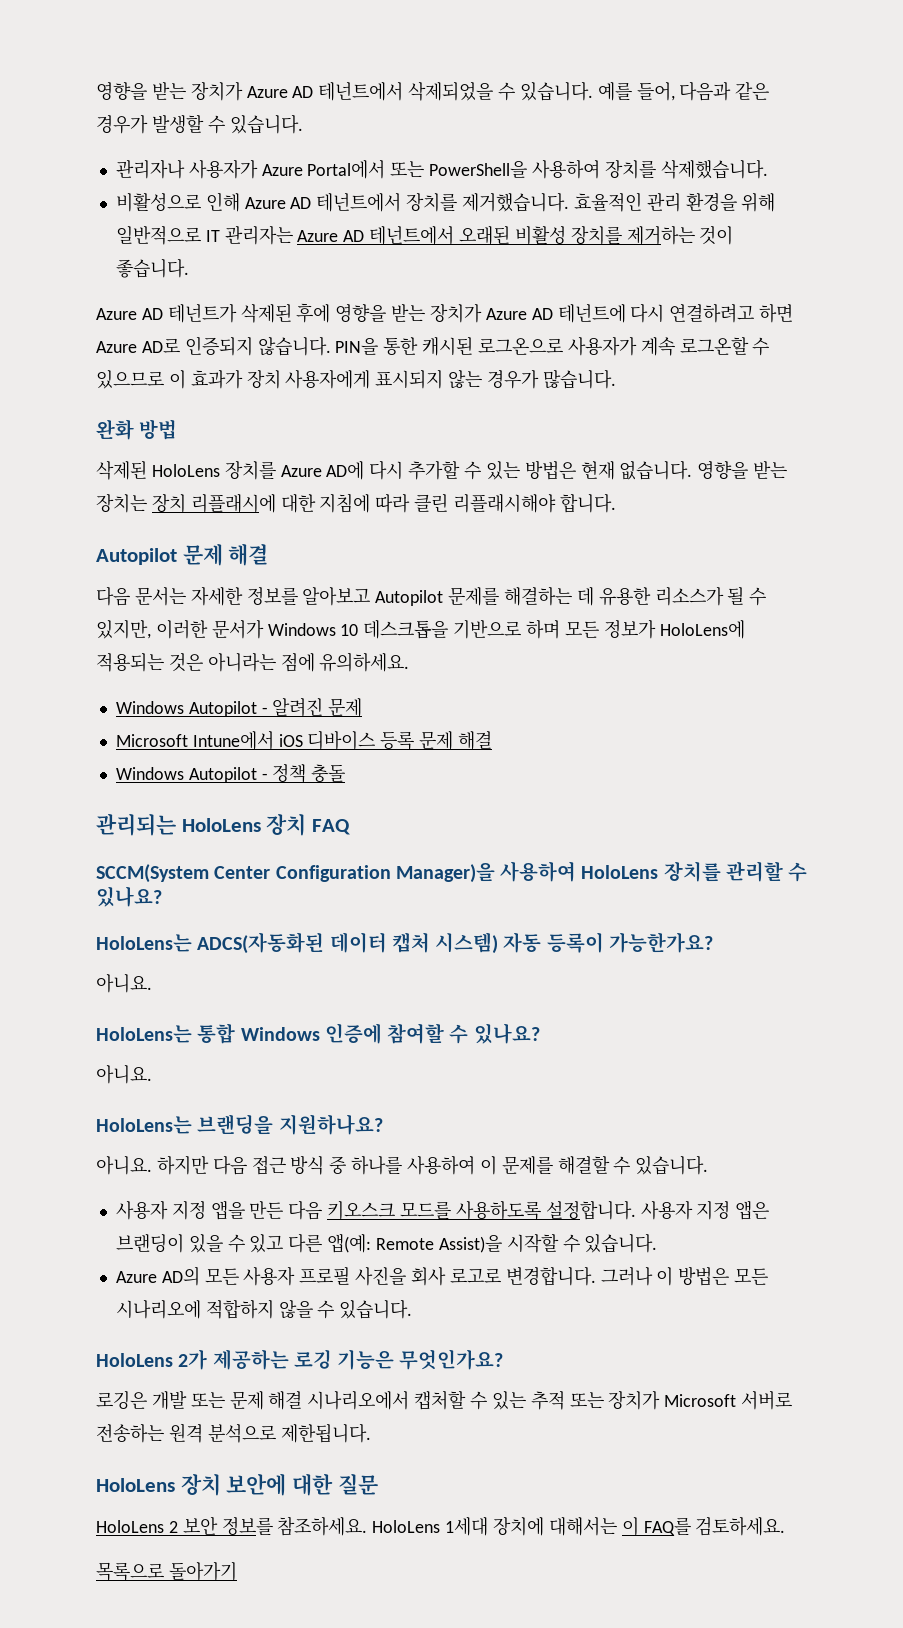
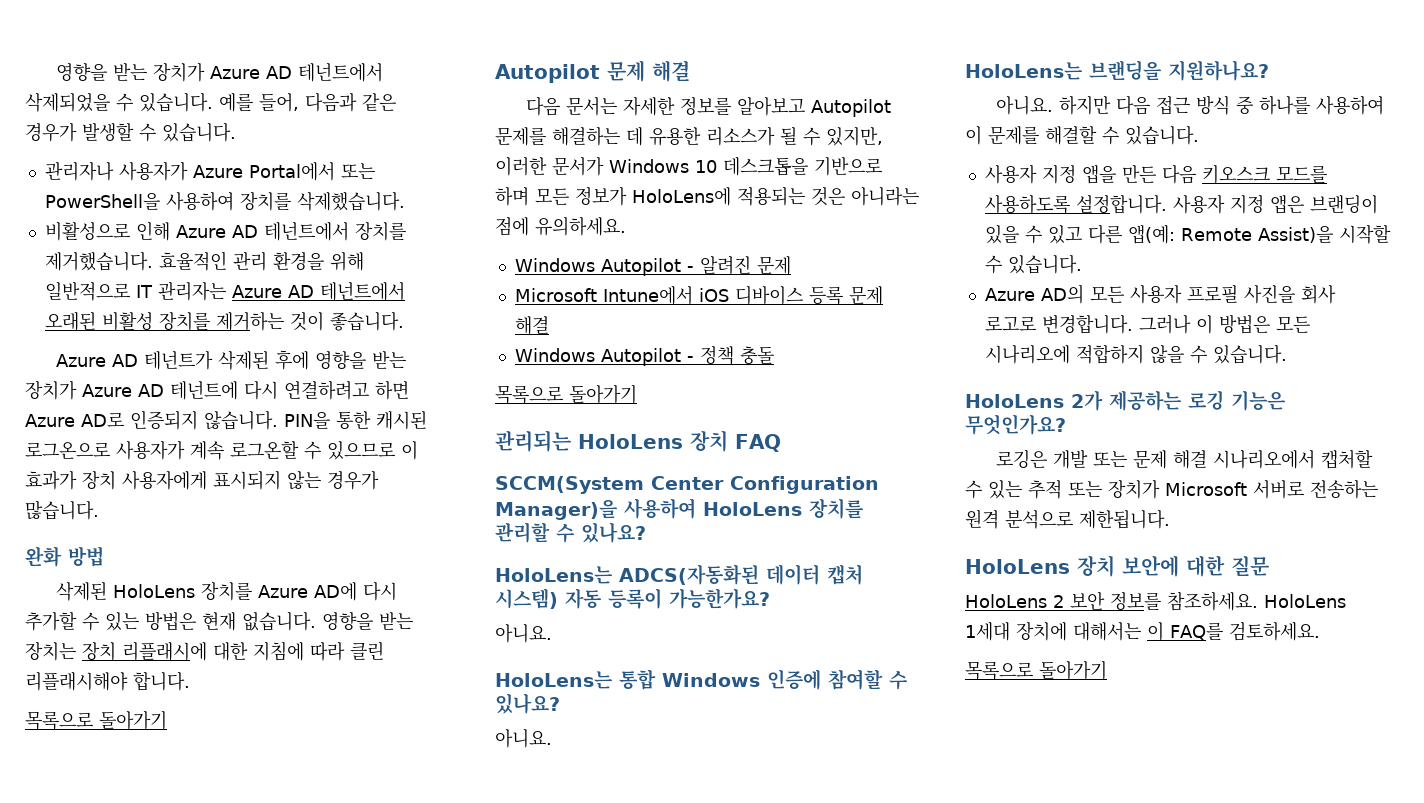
  영향을 받는 장치는 장치 리플래시에 대한 지침에 따라 클린 리플래시해야 합니다.
+ 목록으로 돌아가기
  Windows Autopilot - 정책 충돌
+ 목록으로 돌아가기

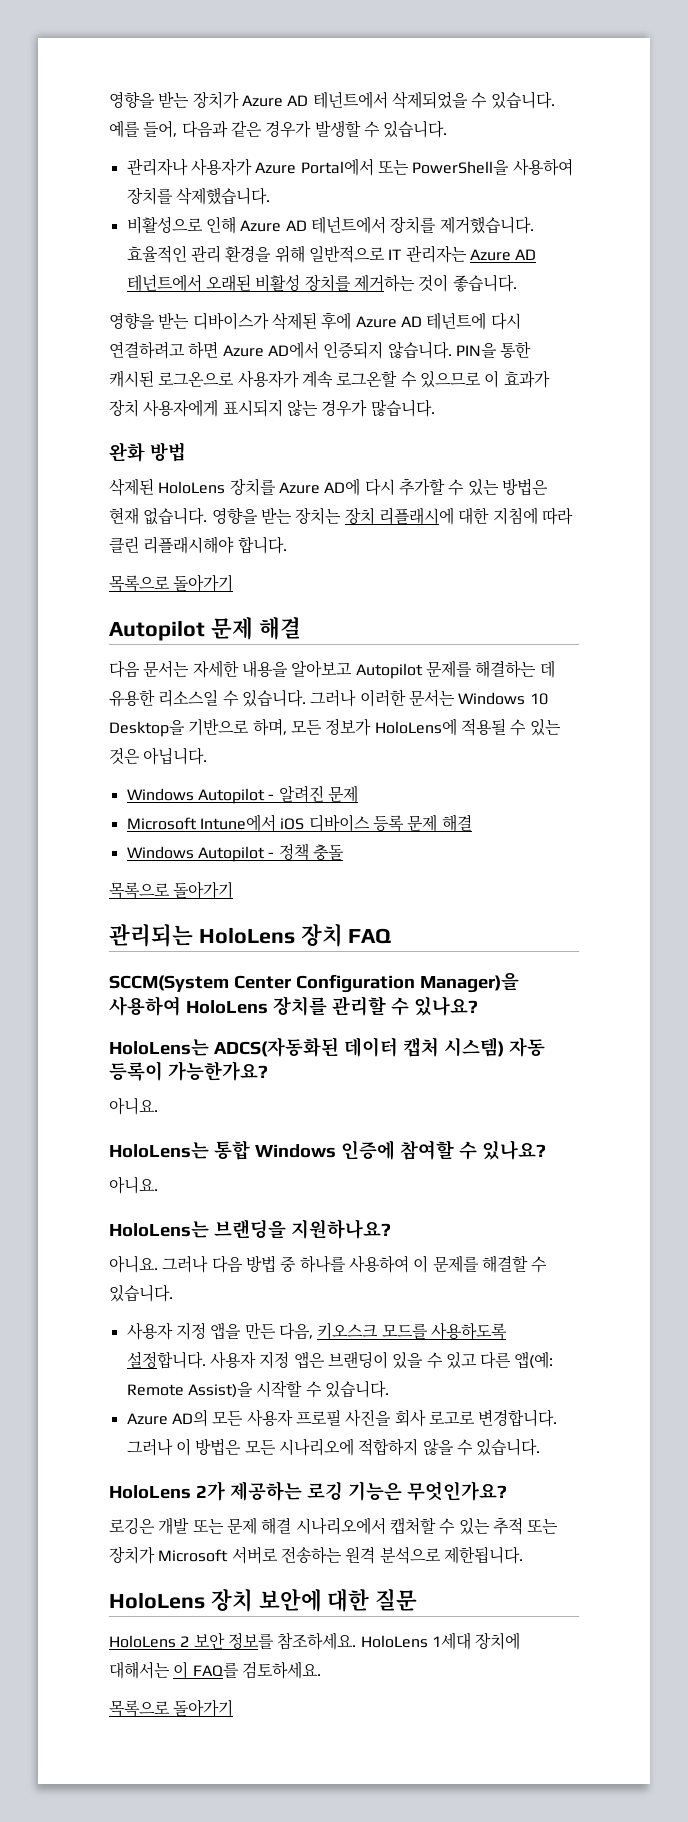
- Azure AD 테넌트가 삭제된 후에 영향을 받는 장치가 Azure AD 테넌트에 다시 연결하려고 하면 Azure AD로 인증되지 않습니다.
+ 영향을 받는 디바이스가 삭제된 후에 Azure AD 테넌트에 다시 연결하려고 하면 Azure AD에서 인증되지 않습니다.
- 다음 문서는 자세한 정보를 알아보고 Autopilot 문제를 해결하는 데 유용한 리소스가 될 수 있지만, 이러한 문서가 Windows 10 데스크톱을 기반으로 하며 모든 정보가 HoloLens에 적용되는 것은 아니라는 점에 유의하세요.
+ 다음 문서는 자세한 내용을 알아보고 Autopilot 문제를 해결하는 데 유용한 리소스일 수 있습니다. 그러나 이러한 문서는 Windows 10 Desktop을 기반으로 하며, 모든 정보가 HoloLens에 적용될 수 있는 것은 아닙니다.
- 하지만 다음 접근 방식 중 하나를 사용하여 이 문제를 해결할 수 있습니다.
+ 그러나 다음 방법 중 하나를 사용하여 이 문제를 해결할 수 있습니다.
- 사용자 지정 앱을 만든 다음 키오스크 모드를 사용하도록 설정합니다.
+ 사용자 지정 앱을 만든 다음, 키오스크 모드를 사용하도록 설정합니다.

